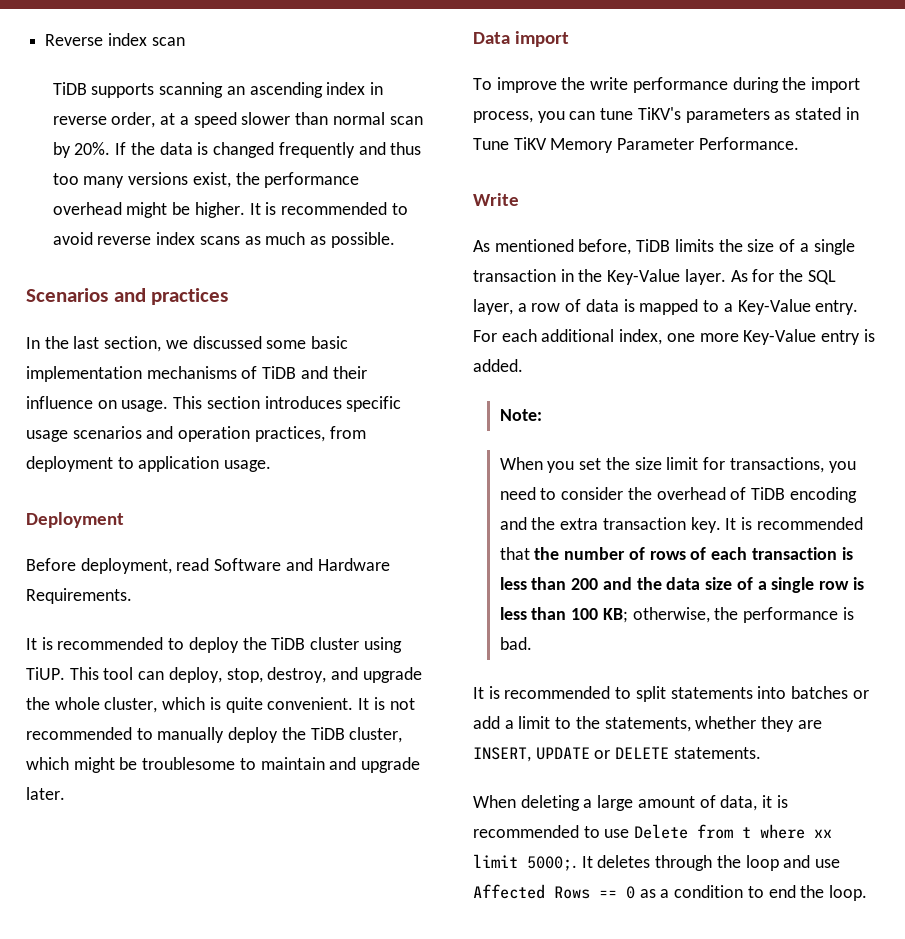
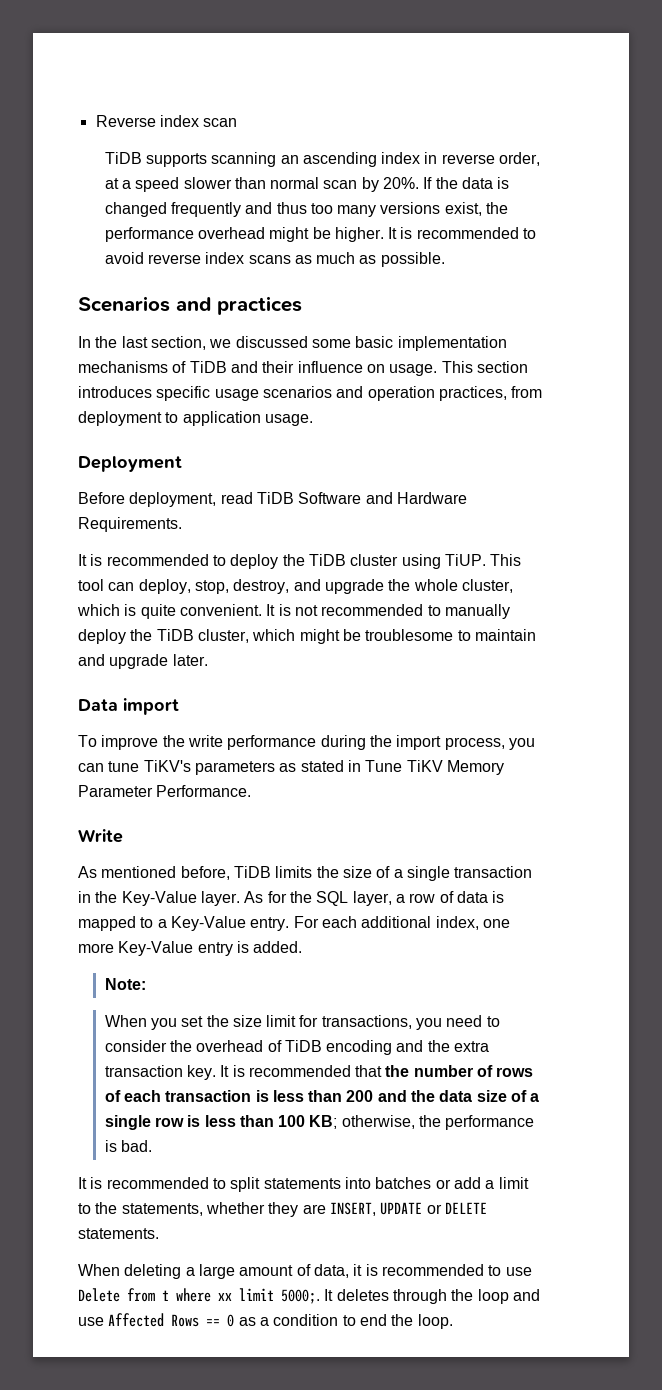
- Before deployment, read Software and Hardware Requirements.
+ Before deployment, read TiDB Software and Hardware Requirements.

